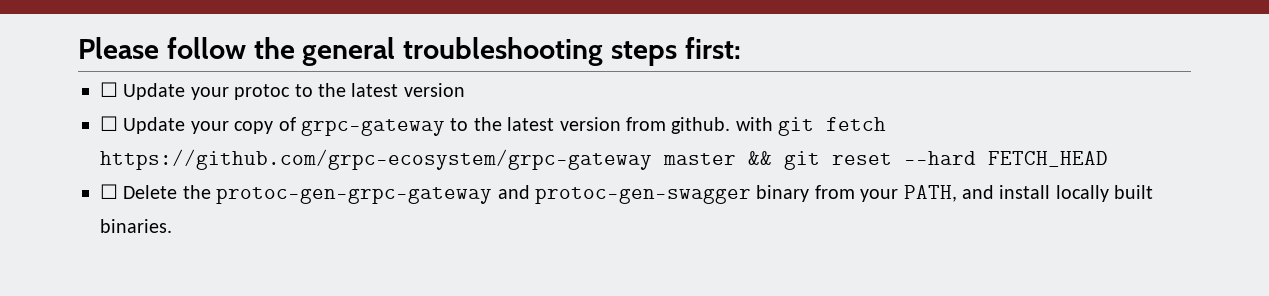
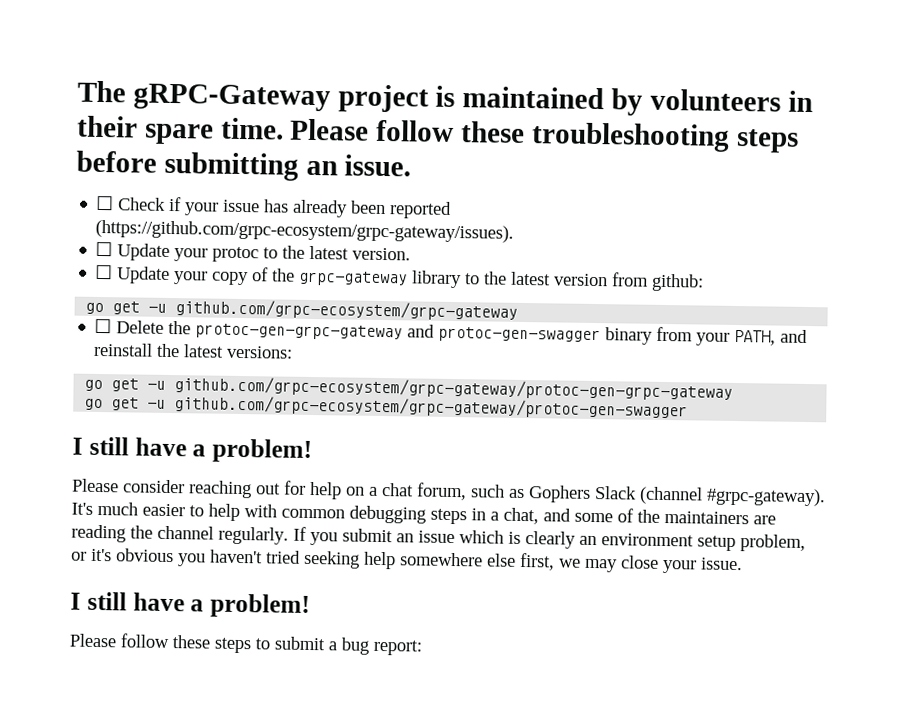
- Please follow the general troubleshooting steps first:
+ The gRPC-Gateway project is maintained by volunteers in their spare time. Please follow these troubleshooting steps before submitting an issue.
+ ☐ Check if your issue has already been reported (https://github.com/grpc-ecosystem/grpc-gateway/issues).
- ☐ Update your protoc to the latest version
+ ☐ Update your protoc to the latest version.
- ☐ Update your copy of grpc-gateway to the latest version from github. with git fetch https://github.com/grpc-ecosystem/grpc-gateway master && git reset --hard FETCH_HEAD
+ ☐ Update your copy of the grpc-gateway library to the latest version from github:
+ go get -u github.com/grpc-ecosystem/grpc-gateway
- ☐ Delete the protoc-gen-grpc-gateway and protoc-gen-swagger binary from your PATH, and install locally built binaries.
+ ☐ Delete the protoc-gen-grpc-gateway and protoc-gen-swagger binary from your PATH, and reinstall the latest versions:
+ go get -u github.com/grpc-ecosystem/grpc-gateway/protoc-gen-grpc-gateway
+ go get -u github.com/grpc-ecosystem/grpc-gateway/protoc-gen-swagger
+ I still have a problem!
+ Please consider reaching out for help on a chat forum, such as Gophers Slack (channel #grpc-gateway). It's much easier to help with common debugging steps in a chat, and some of the maintainers are reading the channel regularly. If you submit an issue which is clearly an environment setup problem, or it's obvious you haven't tried seeking help somewhere else first, we may close your issue.
+ I still have a problem!
+ Please follow these steps to submit a bug report:

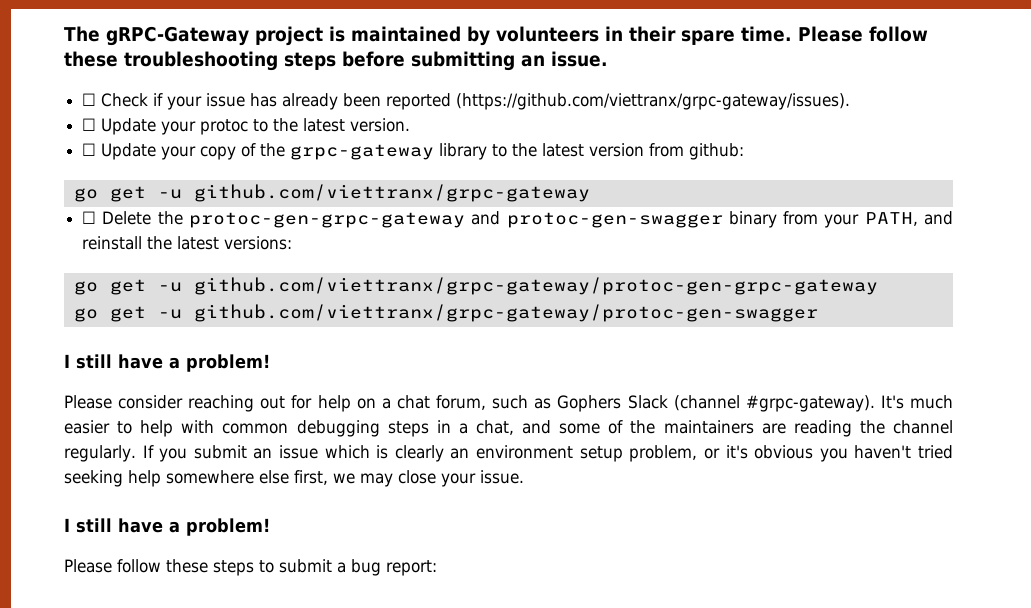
- ☐ Check if your issue has already been reported (https://github.com/grpc-ecosystem/grpc-gateway/issues).
+ ☐ Check if your issue has already been reported (https://github.com/viettranx/grpc-gateway/issues).
- go get -u github.com/grpc-ecosystem/grpc-gateway
+ go get -u github.com/viettranx/grpc-gateway
- go get -u github.com/grpc-ecosystem/grpc-gateway/protoc-gen-grpc-gateway
- go get -u github.com/grpc-ecosystem/grpc-gateway/protoc-gen-swagger
+ go get -u github.com/viettranx/grpc-gateway/protoc-gen-grpc-gateway
+ go get -u github.com/viettranx/grpc-gateway/protoc-gen-swagger

